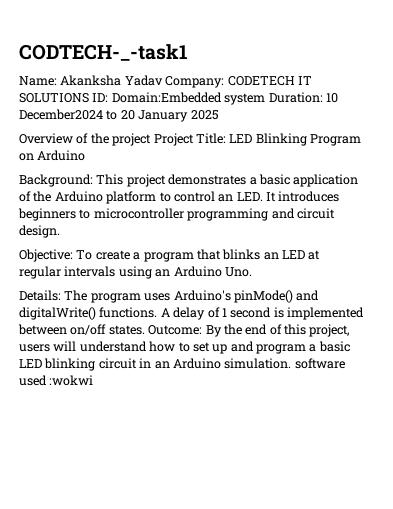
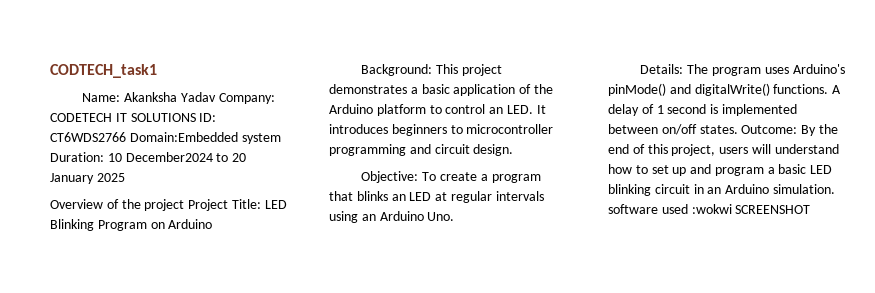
- CODTECH-_-task1
+ CODTECH_task1
- Name: Akanksha Yadav Company: CODETECH IT SOLUTIONS ID: Domain:Embedded system Duration: 10 December2024 to 20 January 2025
+ Name: Akanksha Yadav Company: CODETECH IT SOLUTIONS ID: CT6WDS2766 Domain:Embedded system Duration: 10 December2024 to 20 January 2025
- Outcome: By the end of this project, users will understand how to set up and program a basic LED blinking circuit in an Arduino simulation. software used :wokwi
+ Outcome: By the end of this project, users will understand how to set up and program a basic LED blinking circuit in an Arduino simulation. software used :wokwi SCREENSHOT

